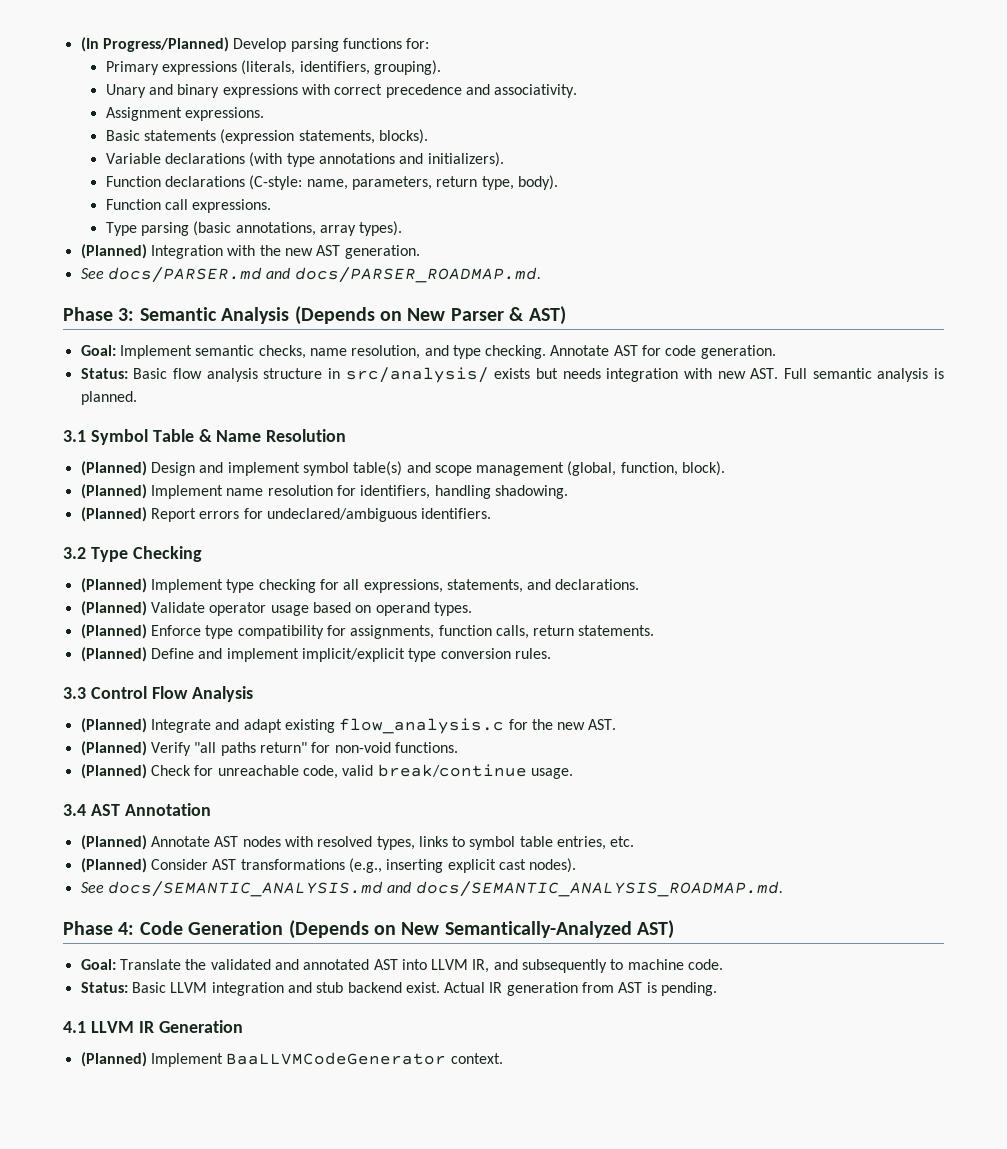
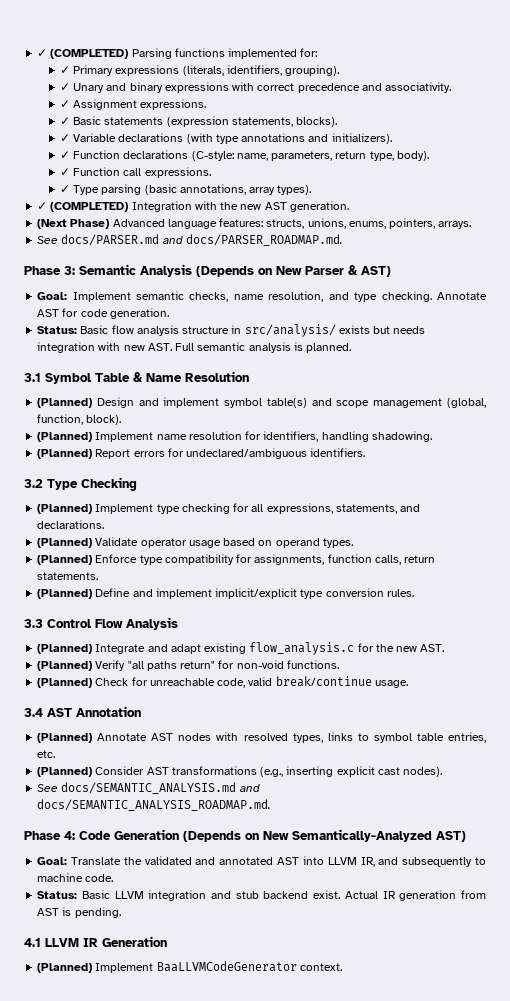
- (In Progress/Planned) Develop parsing functions for:
+ ✓ (COMPLETED) Parsing functions implemented for:
- Primary expressions (literals, identifiers, grouping).
+ ✓ Primary expressions (literals, identifiers, grouping).
- Unary and binary expressions with correct precedence and associativity.
+ ✓ Unary and binary expressions with correct precedence and associativity.
- Assignment expressions.
+ ✓ Assignment expressions.
- Basic statements (expression statements, blocks).
+ ✓ Basic statements (expression statements, blocks).
- Variable declarations (with type annotations and initializers).
+ ✓ Variable declarations (with type annotations and initializers).
- Function declarations (C-style: name, parameters, return type, body).
+ ✓ Function declarations (C-style: name, parameters, return type, body).
- Function call expressions.
+ ✓ Function call expressions.
- Type parsing (basic annotations, array types).
+ ✓ Type parsing (basic annotations, array types).
- (Planned) Integration with the new AST generation.
+ ✓ (COMPLETED) Integration with the new AST generation.
+ (Next Phase) Advanced language features: structs, unions, enums, pointers, arrays.

